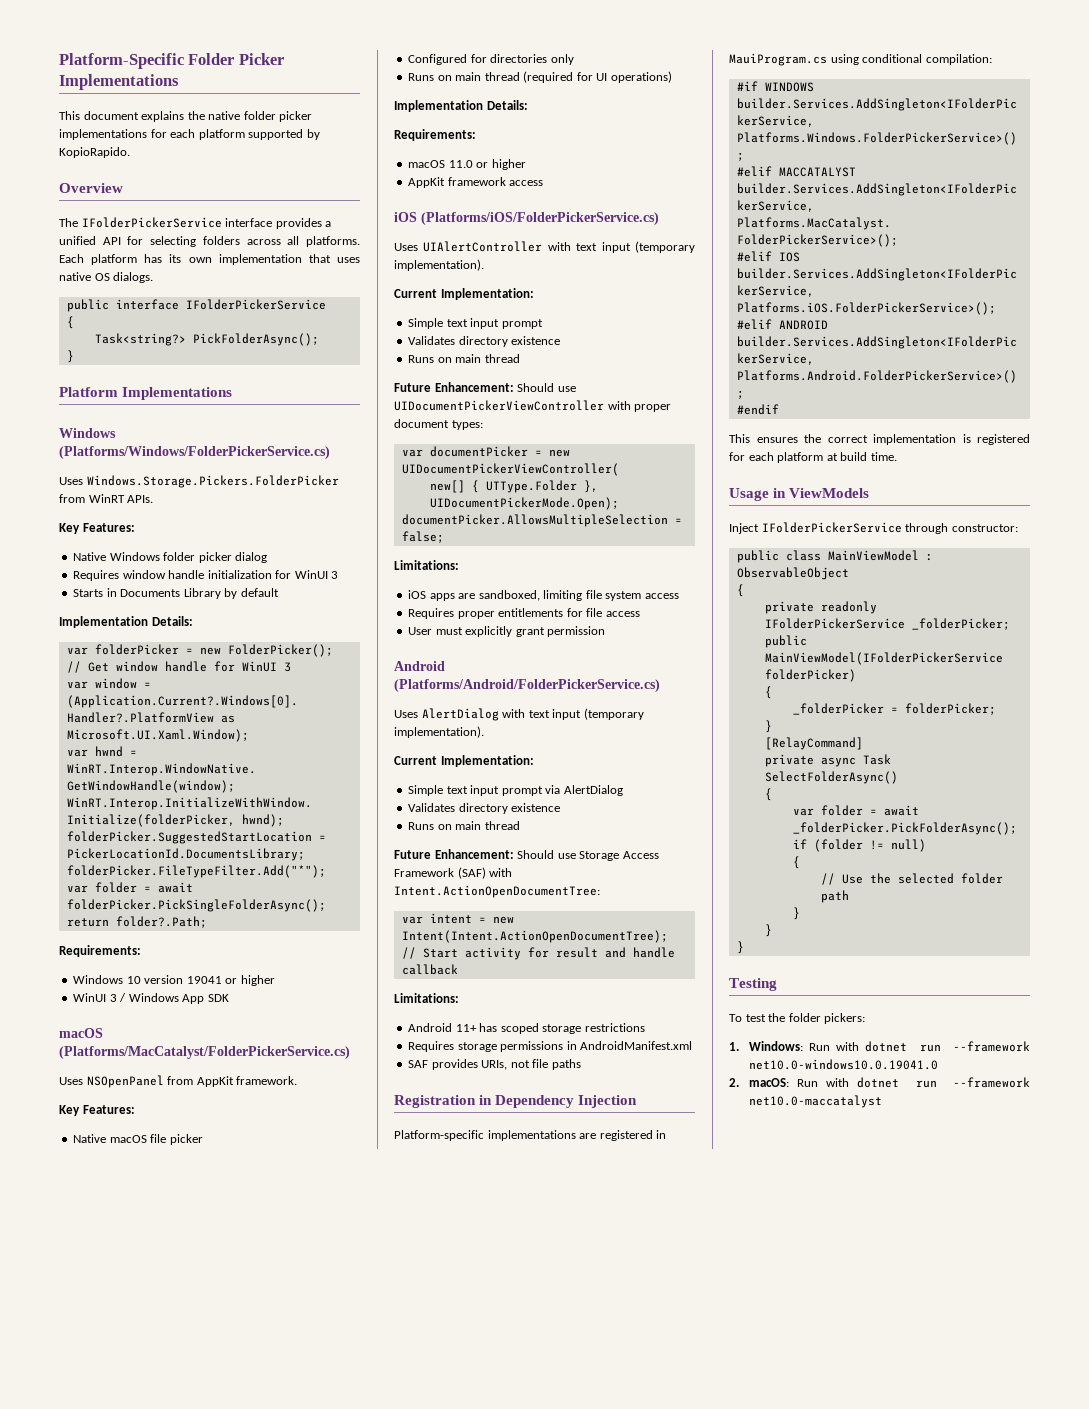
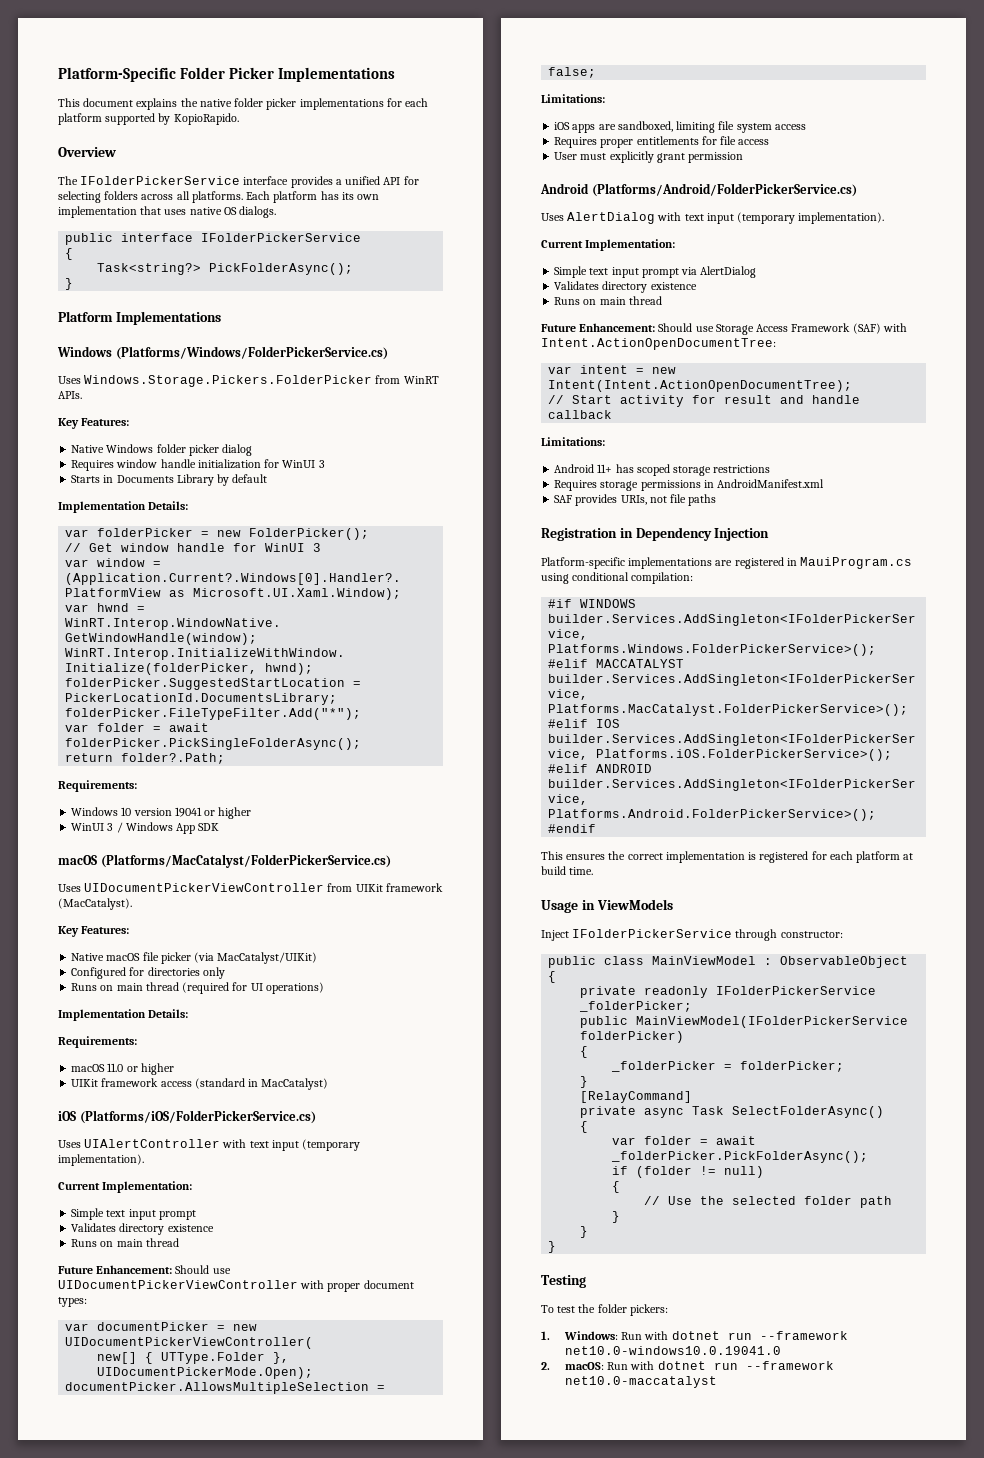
- Uses NSOpenPanel from AppKit framework.
+ Uses UIDocumentPickerViewController from UIKit framework (MacCatalyst).
- Native macOS file picker
+ Native macOS file picker (via MacCatalyst/UIKit)
- AppKit framework access
+ UIKit framework access (standard in MacCatalyst)

